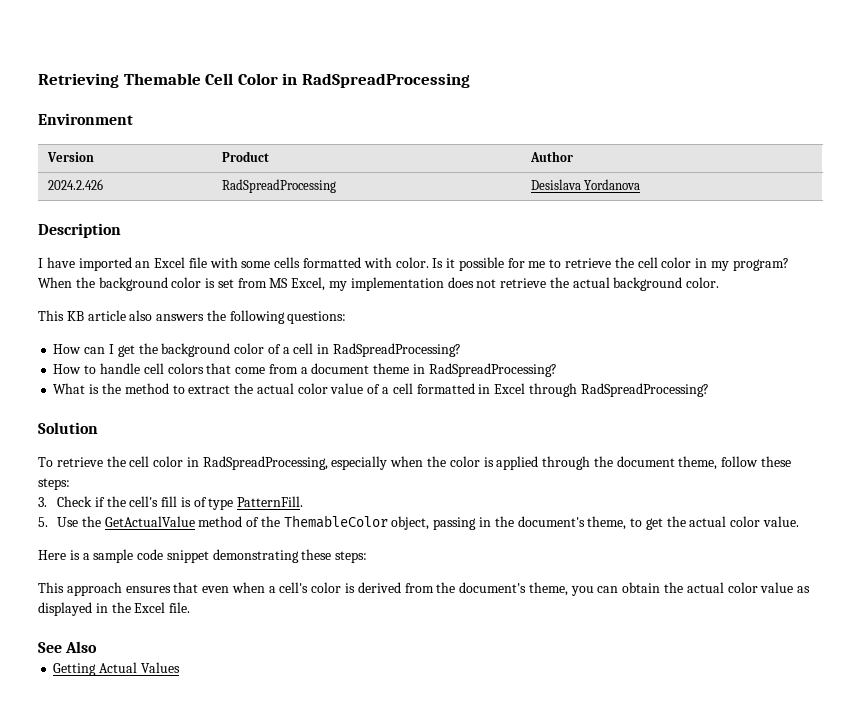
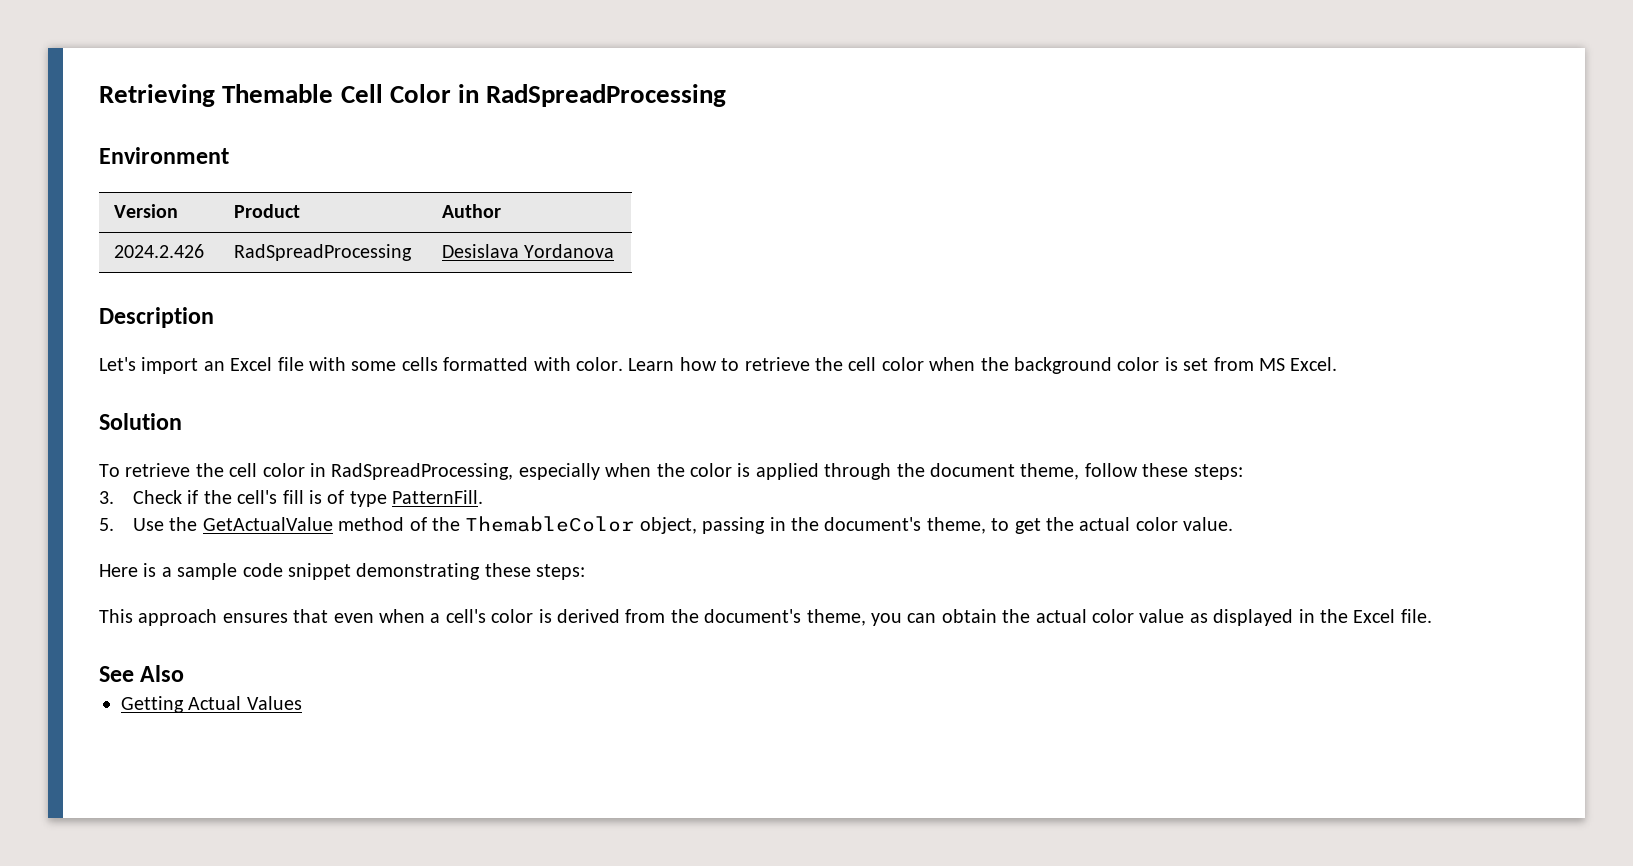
- I have imported an Excel file with some cells formatted with color.
+ Let's import an Excel file with some cells formatted with color.
- Is it possible for me to retrieve the cell color in my program? When the background color is set from MS Excel, my implementation does not retrieve the actual background color.
- This KB article also answers the following questions:
- How can I get the background color of a cell in RadSpreadProcessing?
- How to handle cell colors that come from a document theme in RadSpreadProcessing?
- What is the method to extract the actual color value of a cell formatted in Excel through RadSpreadProcessing?
+ Learn how to retrieve the cell color when the background color is set from MS Excel.

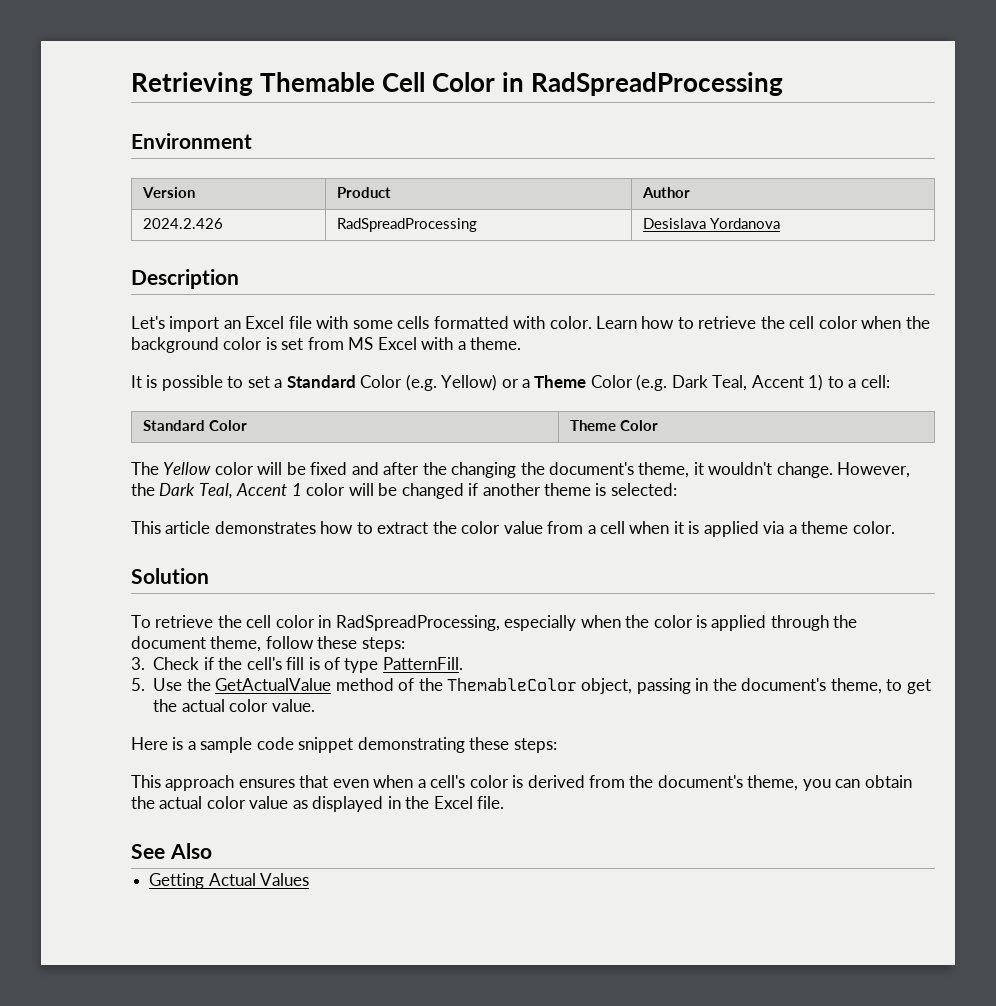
- Learn how to retrieve the cell color when the background color is set from MS Excel.
+ Learn how to retrieve the cell color when the background color is set from MS Excel with a theme.
+ It is possible to set a Standard Color (e.g. Yellow) or a Theme Color (e.g. Dark Teal, Accent 1) to a cell:
+ Standard Color | Theme Color
+ The Yellow color will be fixed and after the changing the document's theme, it wouldn't change. However, the Dark Teal, Accent 1 color will be changed if another theme is selected:
+ This article demonstrates how to extract the color value from a cell when it is applied via a theme color.

